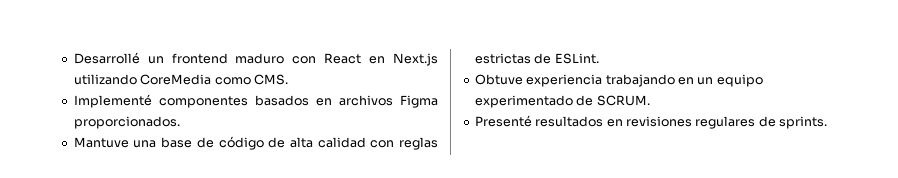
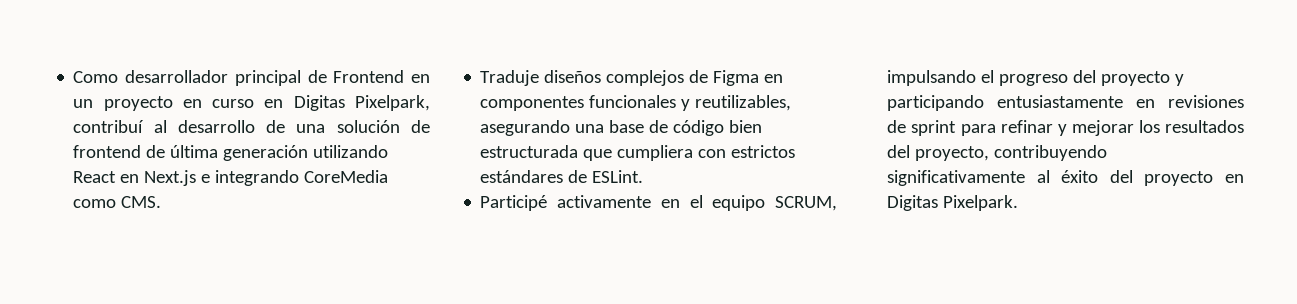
- Desarrollé un frontend maduro con React en Next.js utilizando CoreMedia como CMS.
+ Como desarrollador principal de Frontend en un proyecto en curso en Digitas Pixelpark, contribuí al desarrollo de una solución de frontend de última generación utilizando React en Next.js e integrando CoreMedia como CMS.
- Implementé componentes basados en archivos Figma proporcionados.
- Mantuve una base de código de alta calidad con reglas estrictas de ESLint.
- Obtuve experiencia trabajando en un equipo experimentado de SCRUM.
- Presenté resultados en revisiones regulares de sprints.
+ Traduje diseños complejos de Figma en componentes funcionales y reutilizables, asegurando una base de código bien estructurada que cumpliera con estrictos estándares de ESLint.
+ Participé activamente en el equipo SCRUM, impulsando el progreso del proyecto y participando entusiastamente en revisiones de sprint para refinar y mejorar los resultados del proyecto, contribuyendo significativamente al éxito del proyecto en Digitas Pixelpark.

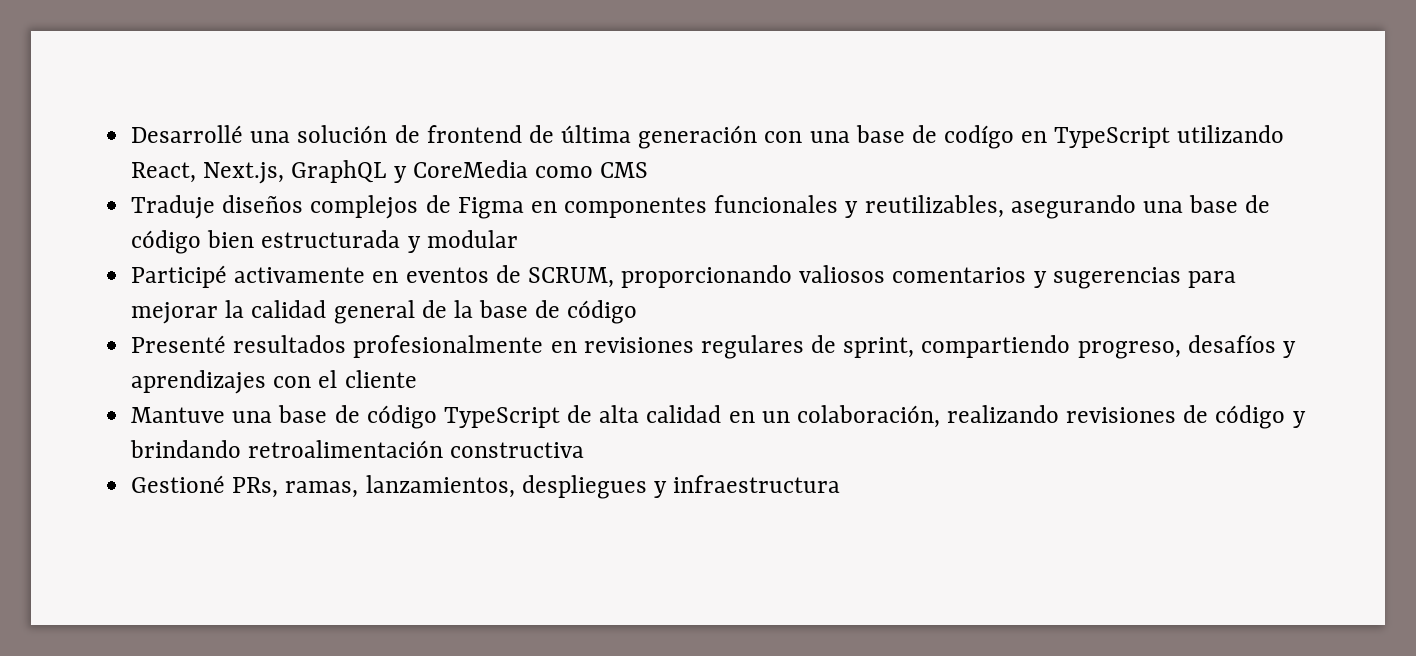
- Como desarrollador principal de Frontend en un proyecto en curso en Digitas Pixelpark, contribuí al desarrollo de una solución de frontend de última generación utilizando React en Next.js e integrando CoreMedia como CMS.
+ Desarrollé una solución de frontend de última generación con una base de codígo en TypeScript utilizando React, Next.js, GraphQL y CoreMedia como CMS
- Traduje diseños complejos de Figma en componentes funcionales y reutilizables, asegurando una base de código bien estructurada que cumpliera con estrictos estándares de ESLint.
- Participé activamente en el equipo SCRUM, impulsando el progreso del proyecto y participando entusiastamente en revisiones de sprint para refinar y mejorar los resultados del proyecto, contribuyendo significativamente al éxito del proyecto en Digitas Pixelpark.
+ Traduje diseños complejos de Figma en componentes funcionales y reutilizables, asegurando una base de código bien estructurada y modular
+ Participé activamente en eventos de SCRUM, proporcionando valiosos comentarios y sugerencias para mejorar la calidad general de la base de código
+ Presenté resultados profesionalmente en revisiones regulares de sprint, compartiendo progreso, desafíos y aprendizajes con el cliente
+ Mantuve una base de código TypeScript de alta calidad en un colaboración, realizando revisiones de código y brindando retroalimentación constructiva
+ Gestioné PRs, ramas, lanzamientos, despliegues y infraestructura

